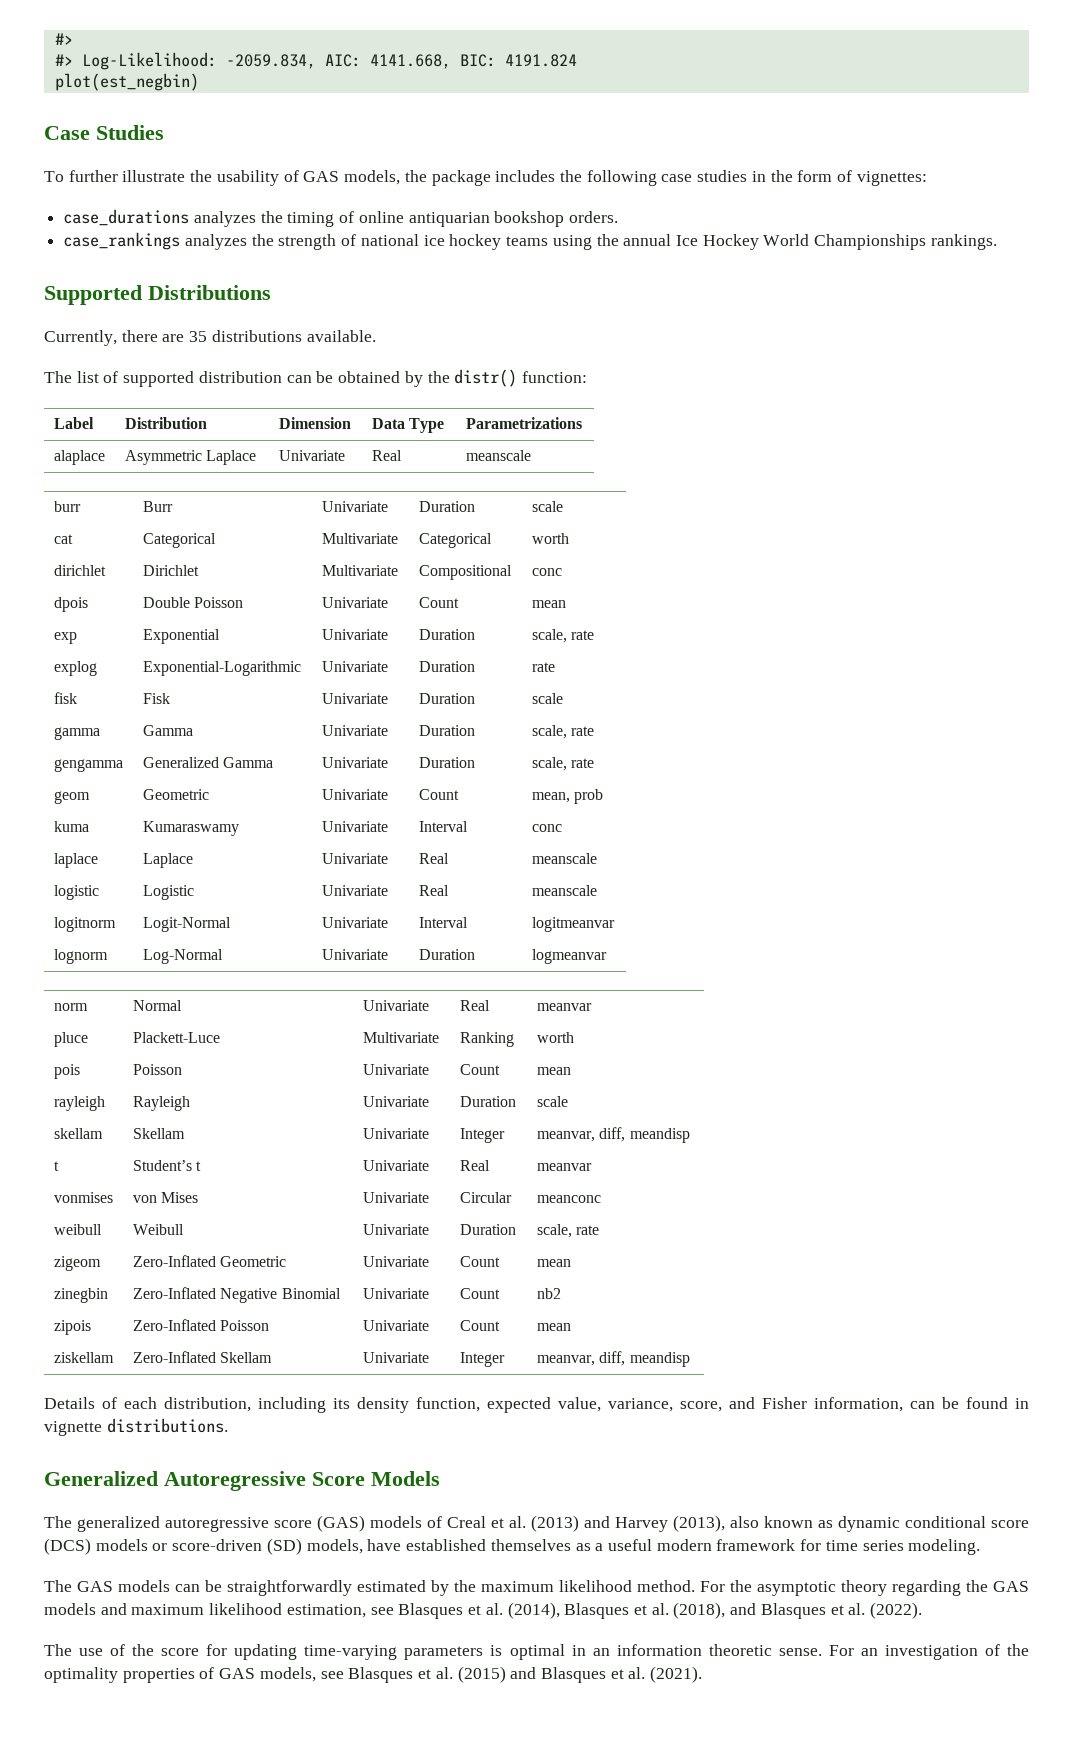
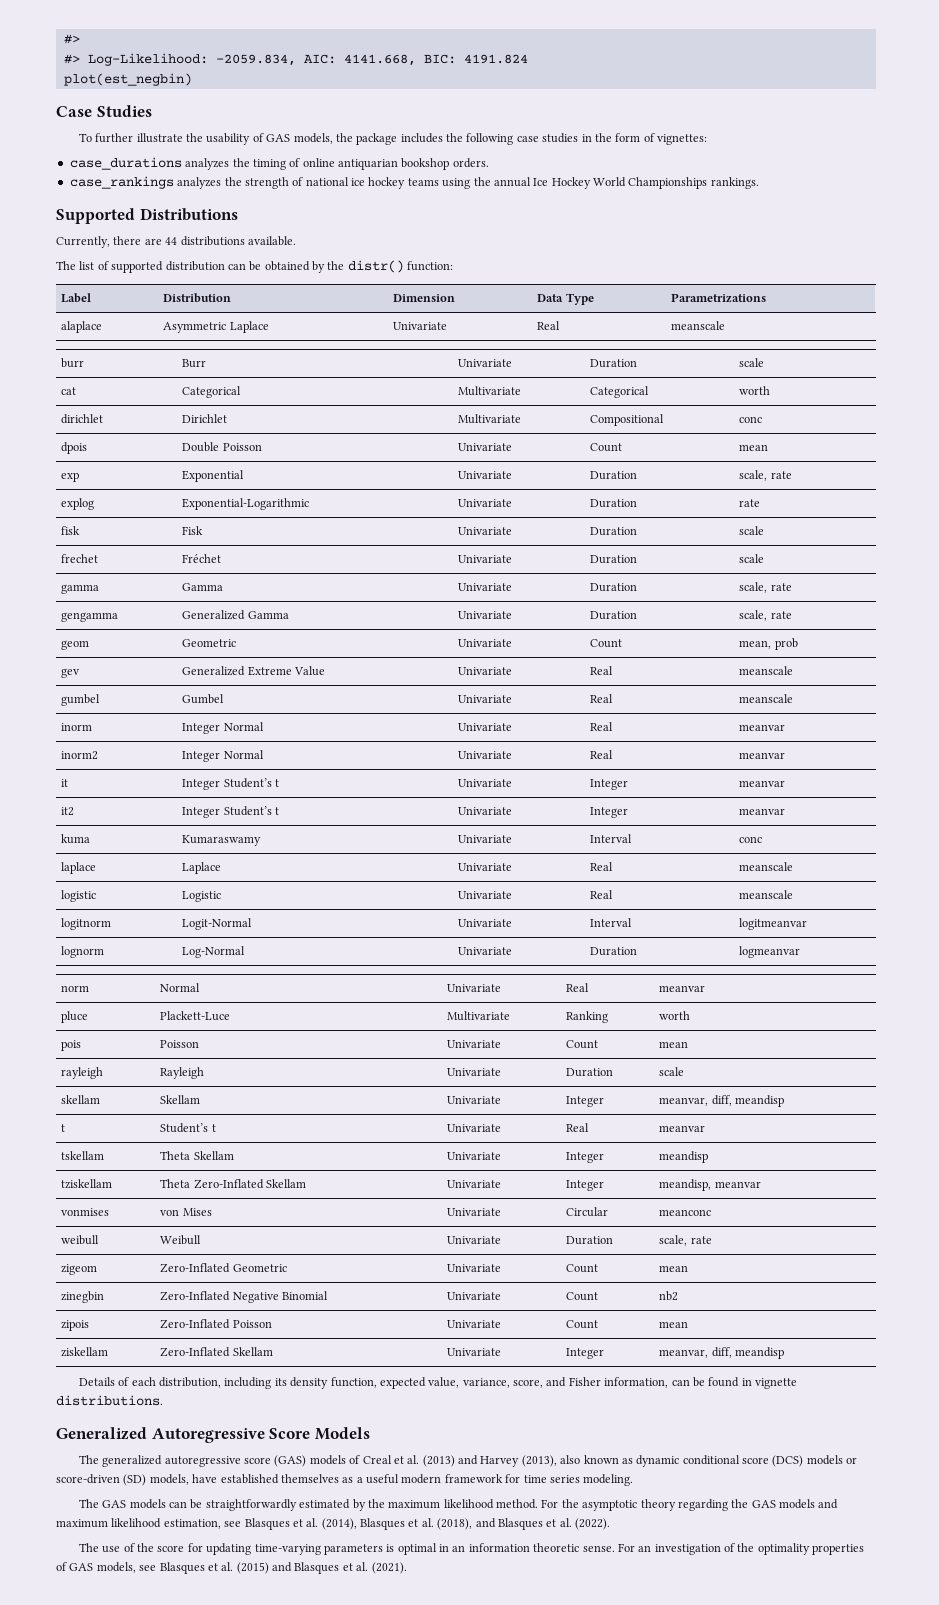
- Currently, there are 35 distributions available.
+ Currently, there are 44 distributions available.
+ frechet | Fréchet | Univariate | Duration | scale
+ gev | Generalized Extreme Value | Univariate | Real | meanscale
+ gumbel | Gumbel | Univariate | Real | meanscale
+ inorm | Integer Normal | Univariate | Real | meanvar
+ inorm2 | Integer Normal | Univariate | Real | meanvar
+ it | Integer Student’s t | Univariate | Integer | meanvar
+ it2 | Integer Student’s t | Univariate | Integer | meanvar
+ tskellam | Theta Skellam | Univariate | Integer | meandisp
+ tziskellam | Theta Zero-Inflated Skellam | Univariate | Integer | meandisp, meanvar

